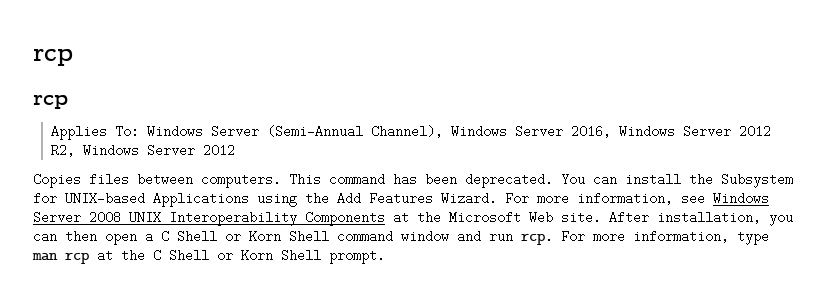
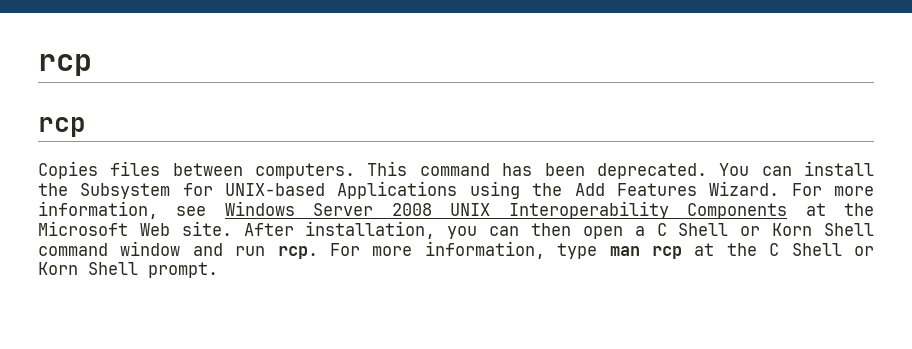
- Applies To: Windows Server (Semi-Annual Channel), Windows Server 2016, Windows Server 2012 R2, Windows Server 2012

